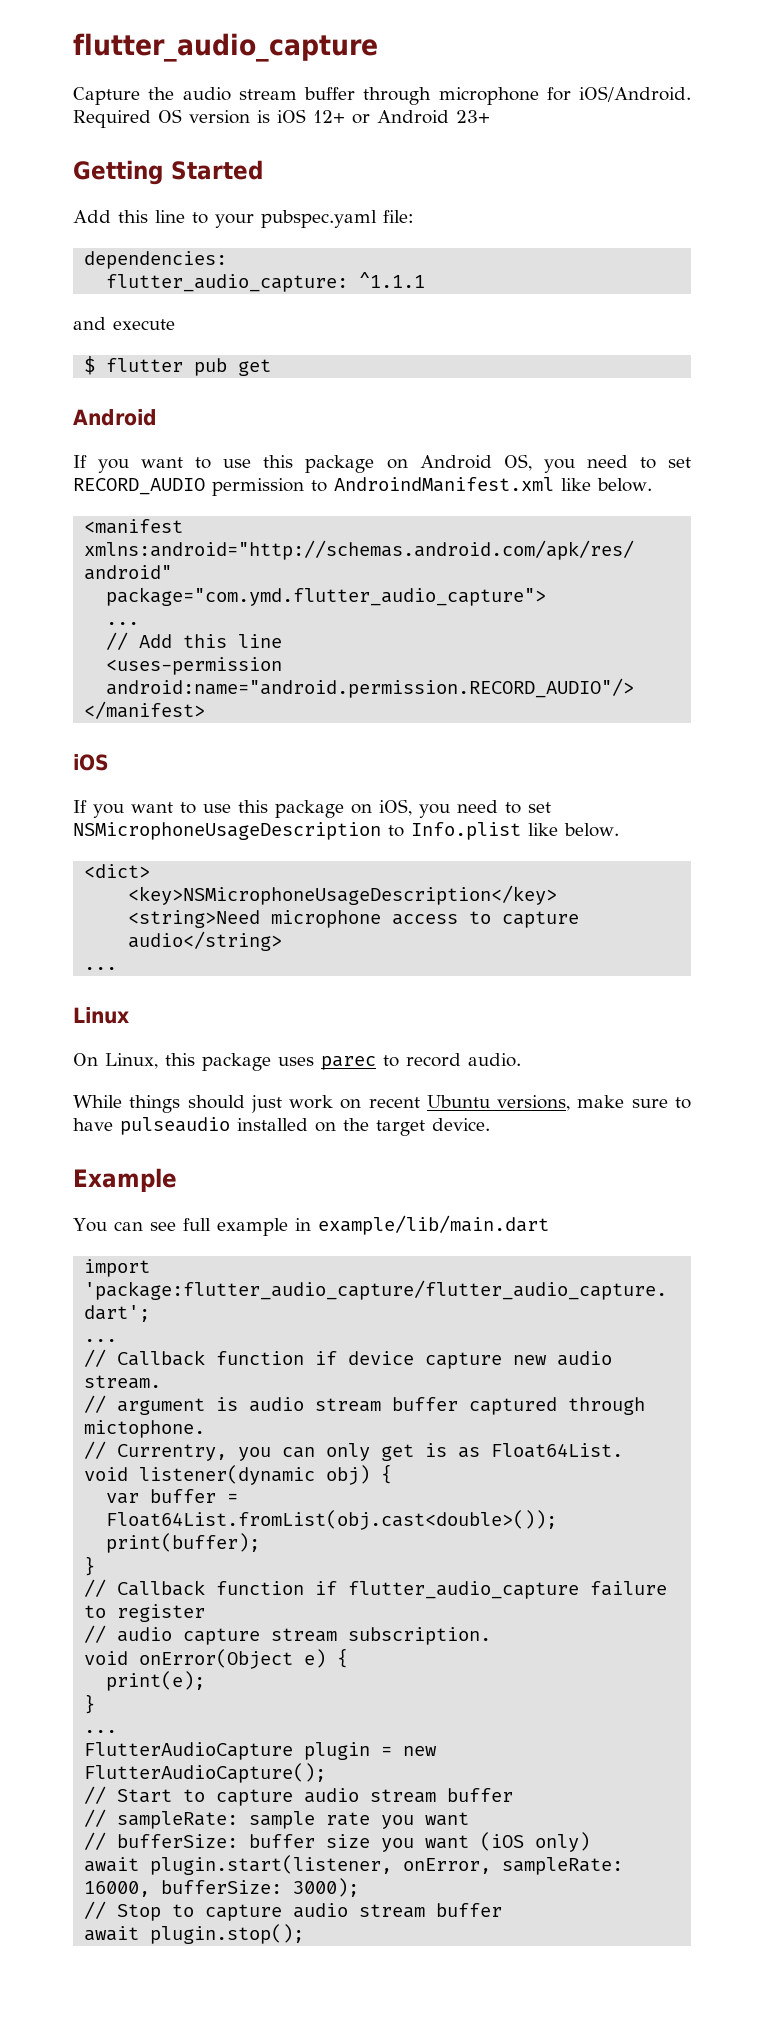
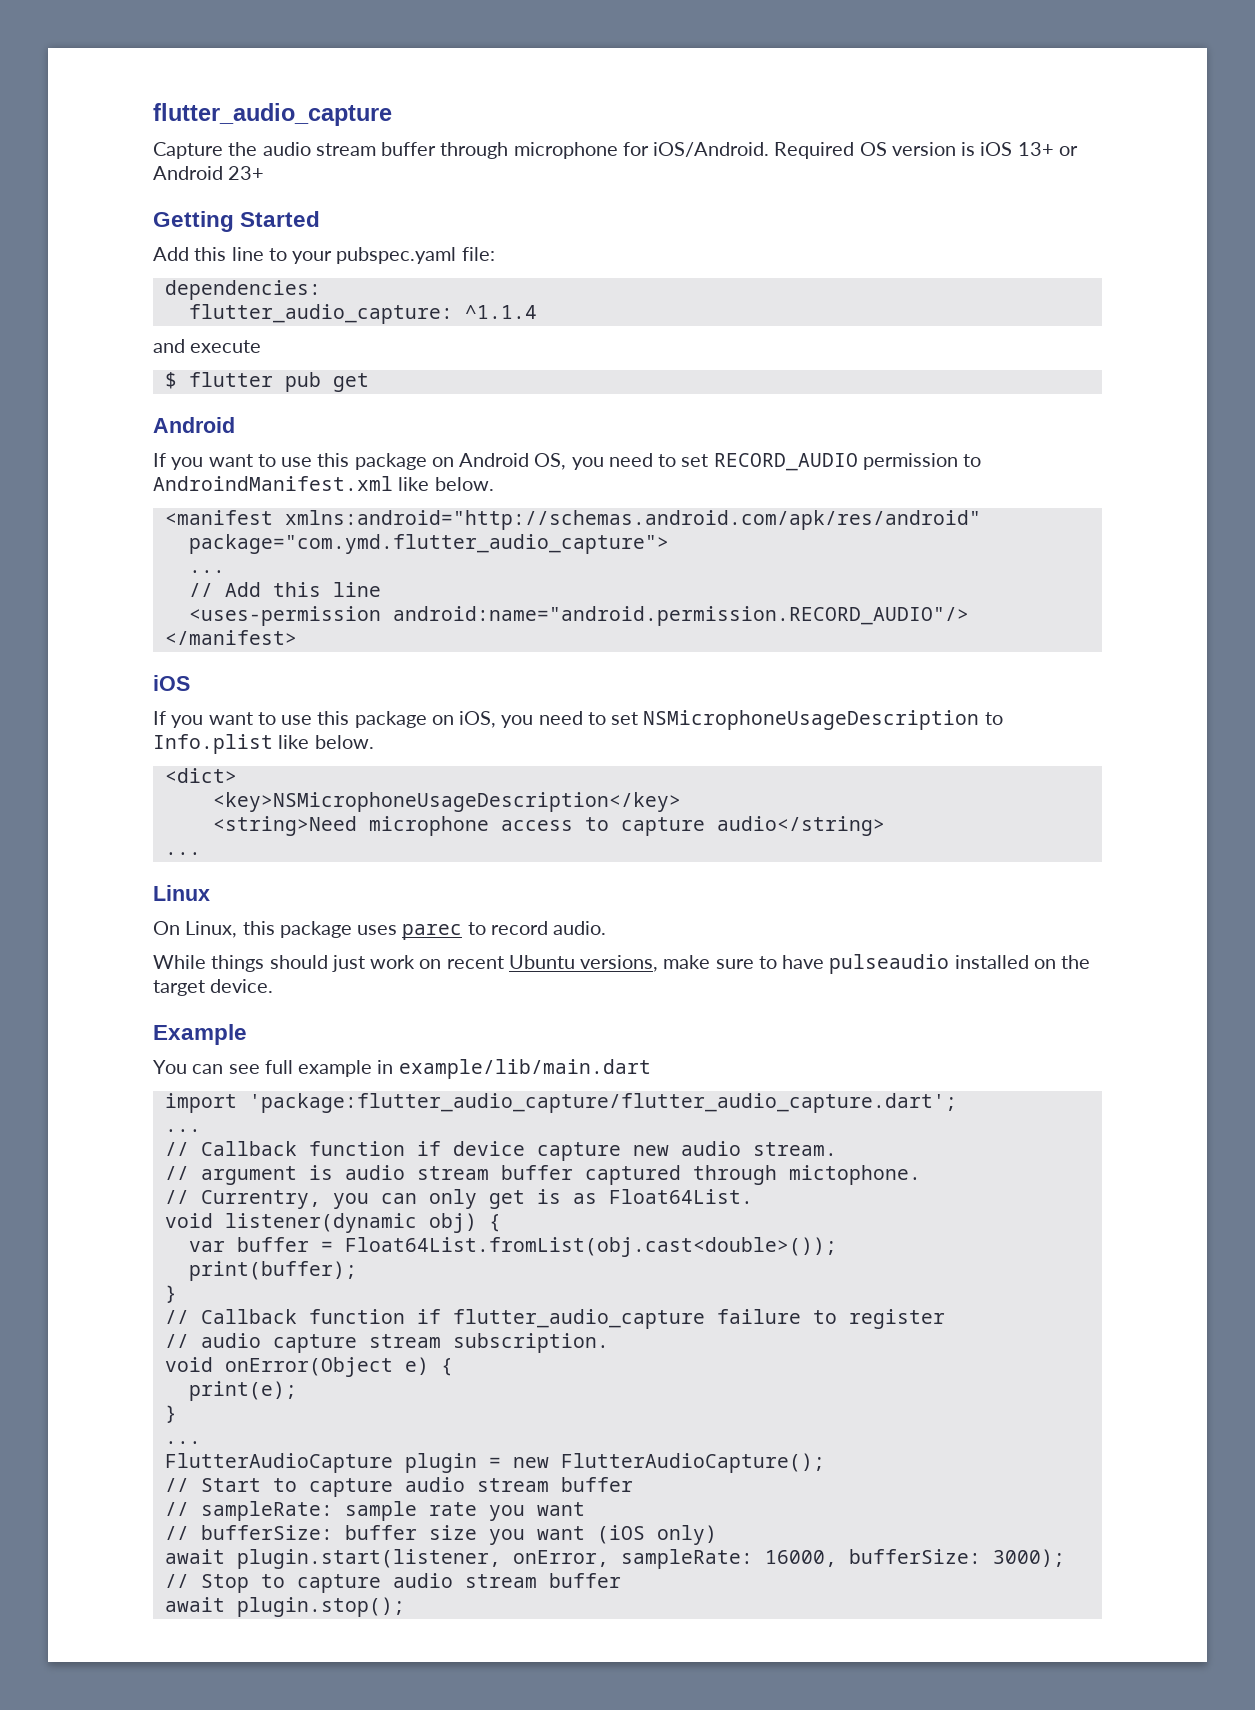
- Required OS version is iOS 12+ or Android 23+
+ Required OS version is iOS 13+ or Android 23+
- flutter_audio_capture: ^1.1.1
+ flutter_audio_capture: ^1.1.4

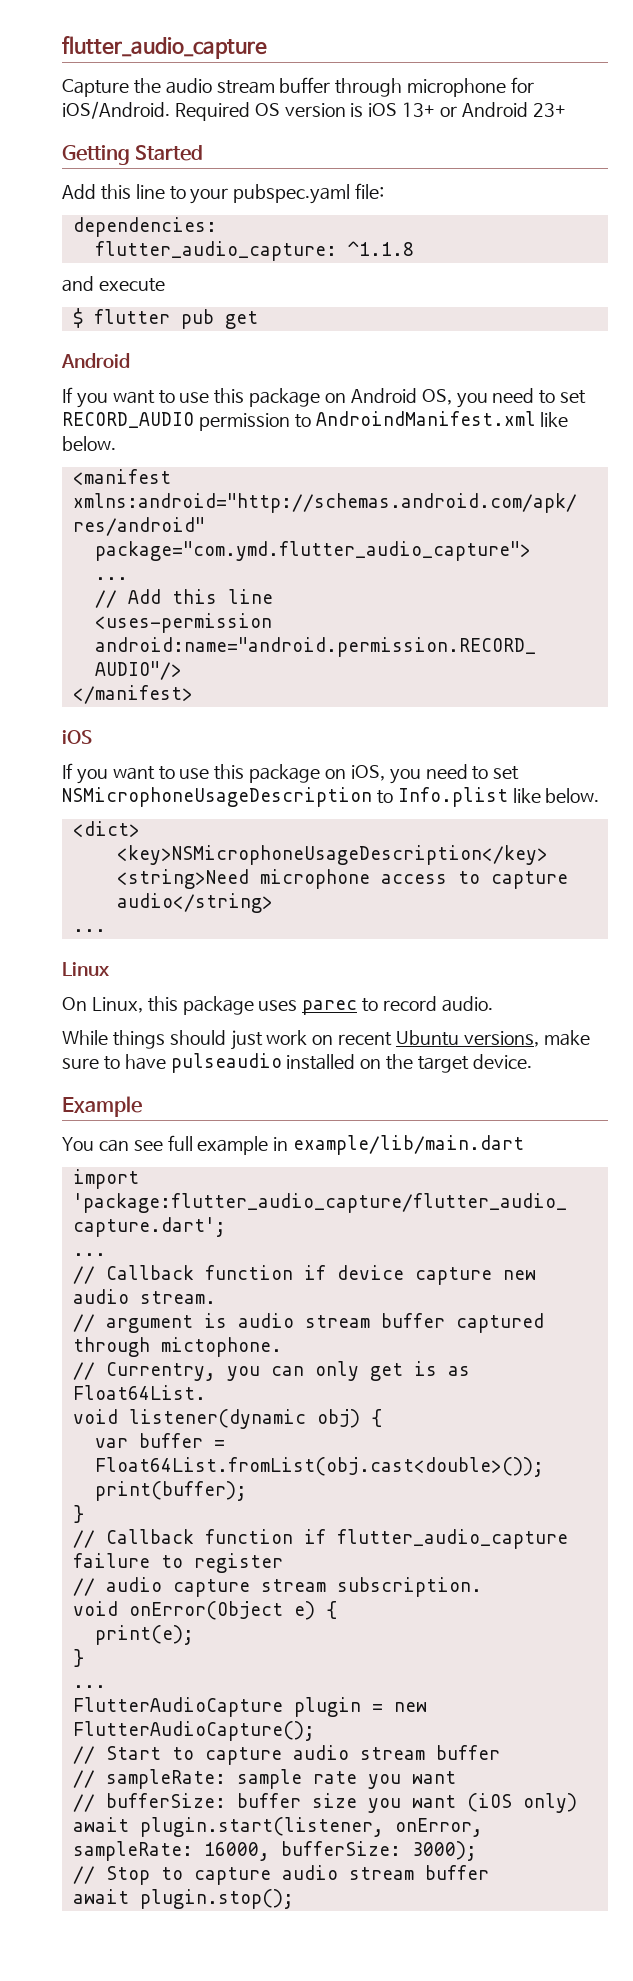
- flutter_audio_capture: ^1.1.4
+ flutter_audio_capture: ^1.1.8

